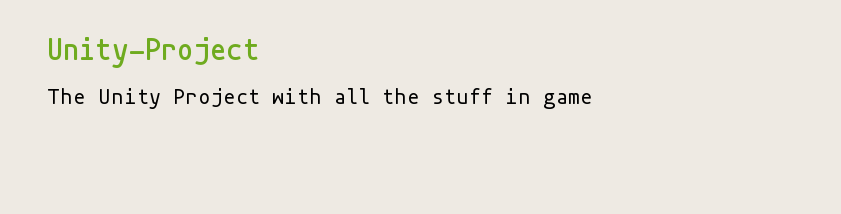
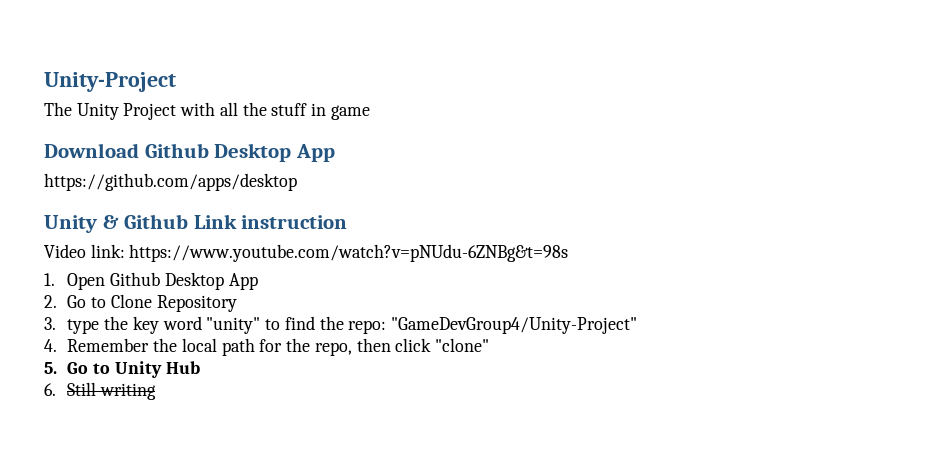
+ Download Github Desktop App
+ https://github.com/apps/desktop
+ Unity & Github Link instruction
+ Video link: https://www.youtube.com/watch?v=pNUdu-6ZNBg&t=98s
+ 1. Open Github Desktop App
+ 2. Go to Clone Repository
+ 3. type the key word "unity" to find the repo: "GameDevGroup4/Unity-Project"
+ 4. Remember the local path for the repo, then click "clone"
+ 5. Go to Unity Hub
+ 6. Still writing

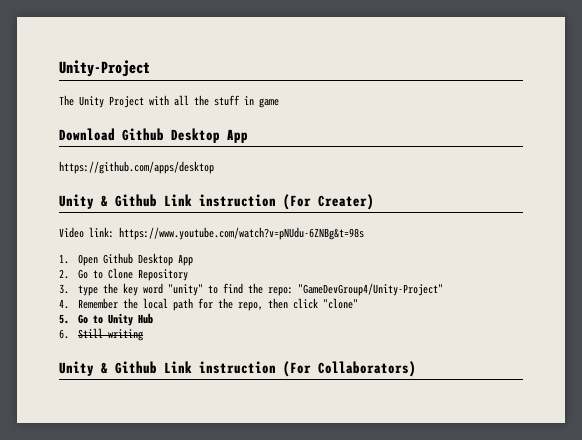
- Unity & Github Link instruction
+ Unity & Github Link instruction (For Creater)
+ Unity & Github Link instruction (For Collaborators)

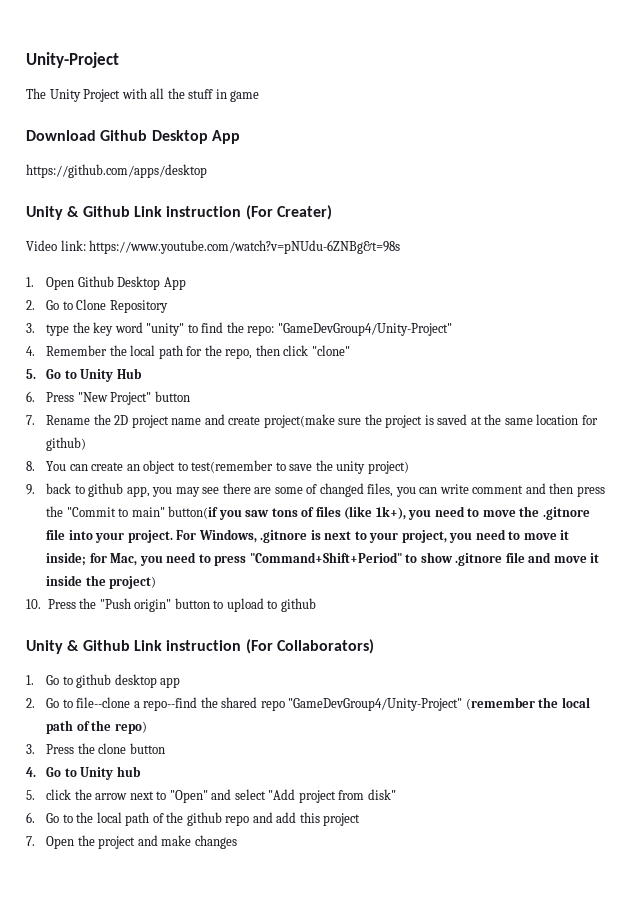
- 6. Still writing
+ 6. Press "New Project" button
+ 7. Rename the 2D project name and create project(make sure the project is saved at the same location for github)
+ 8. You can create an object to test(remember to save the unity project)
+ 9. back to github app, you may see there are some of changed files, you can write comment and then press the "Commit to main" button(if you saw tons of files (like 1k+), you need to move the .gitnore file into your project. For Windows, .gitnore is next to your project, you need to move it inside; for Mac, you need to press "Command+Shift+Period" to show .gitnore file and move it inside the project)
+ 10. Press the "Push origin" button to upload to github
+ 1. Go to github desktop app
+ 2. Go to file--clone a repo--find the shared repo "GameDevGroup4/Unity-Project" (remember the local path of the repo)
+ 3. Press the clone button
+ 4. Go to Unity hub
+ 5. click the arrow next to "Open" and select "Add project from disk"
+ 6. Go to the local path of the github repo and add this project
+ 7. Open the project and make changes

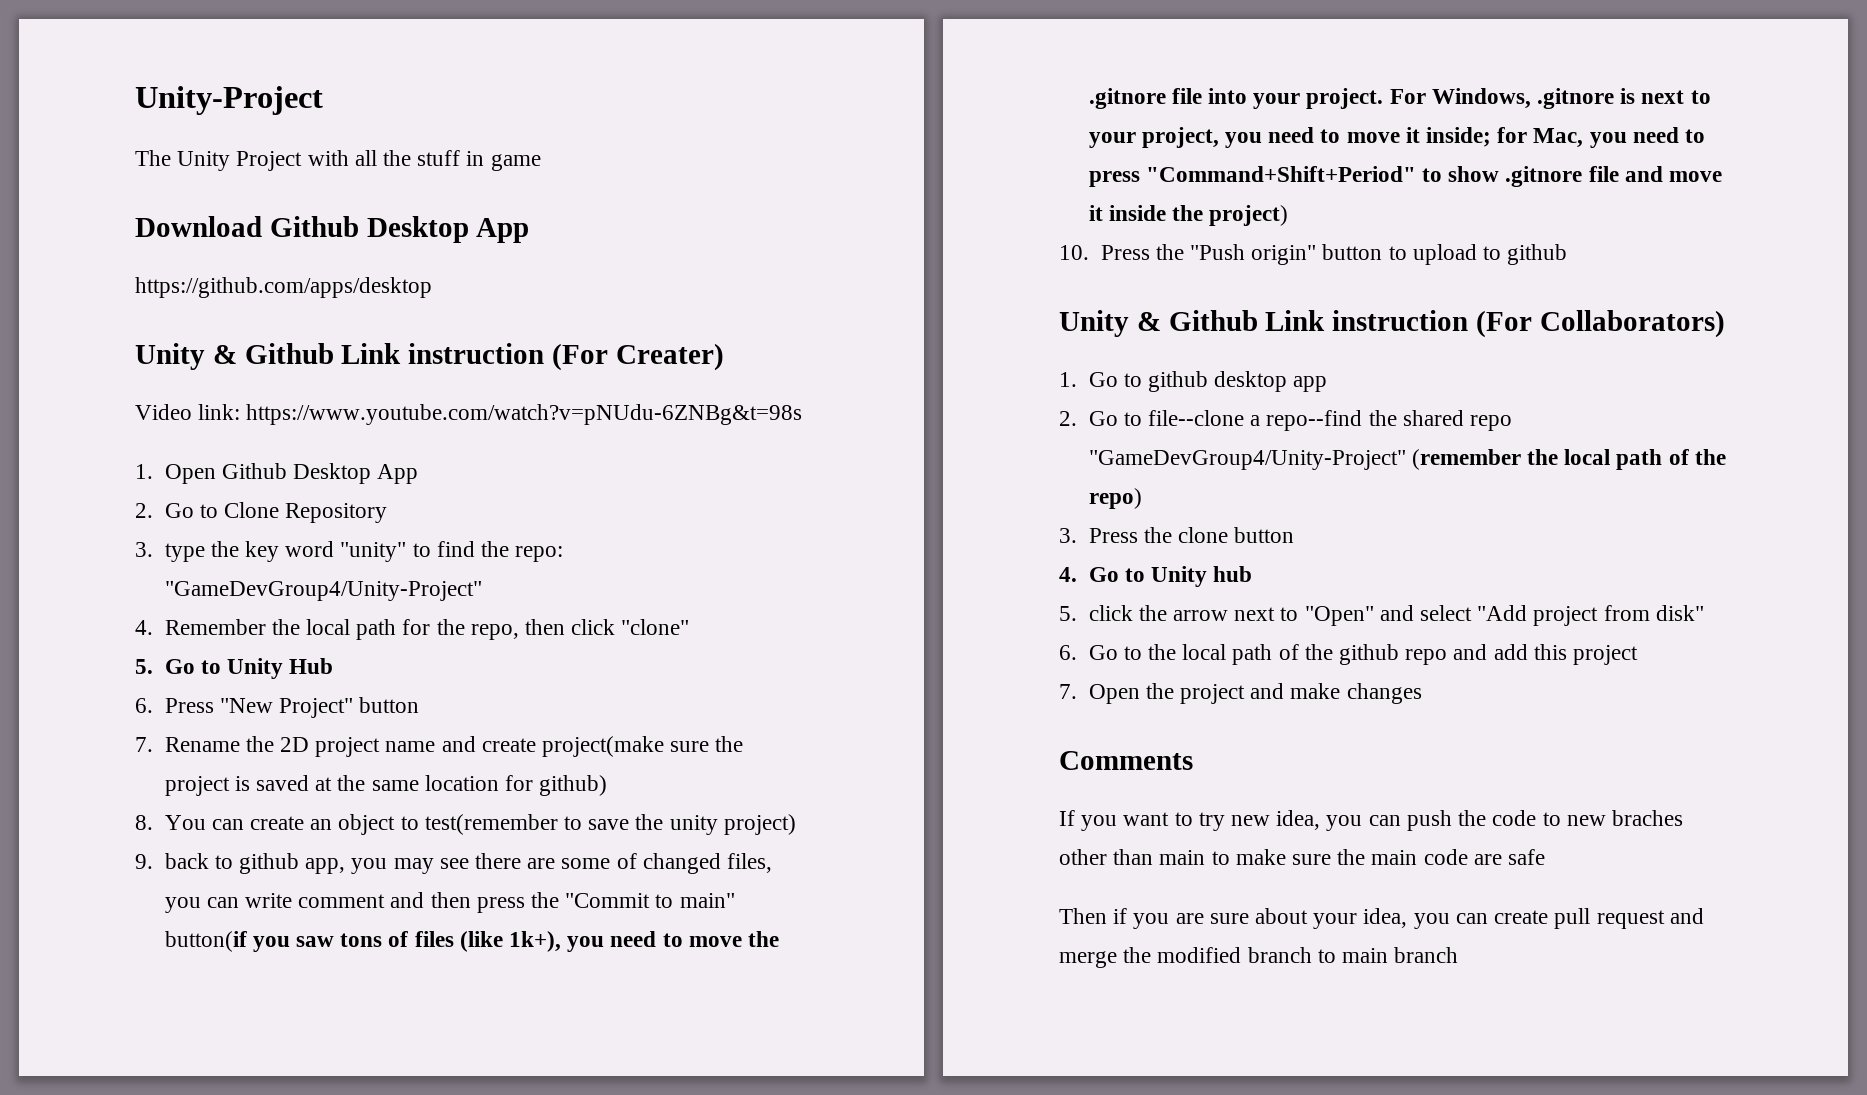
+ Comments
+ If you want to try new idea, you can push the code to new braches other than main to make sure the main code are safe
+ Then if you are sure about your idea, you can create pull request and merge the modified branch to main branch

